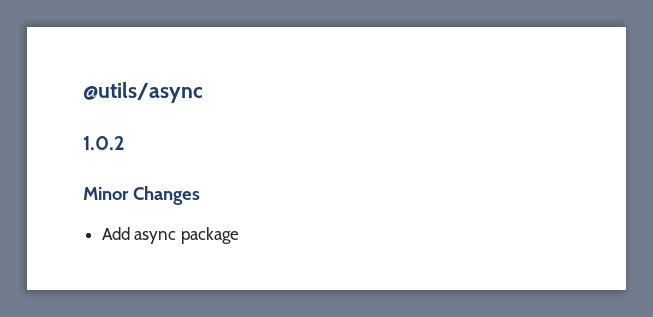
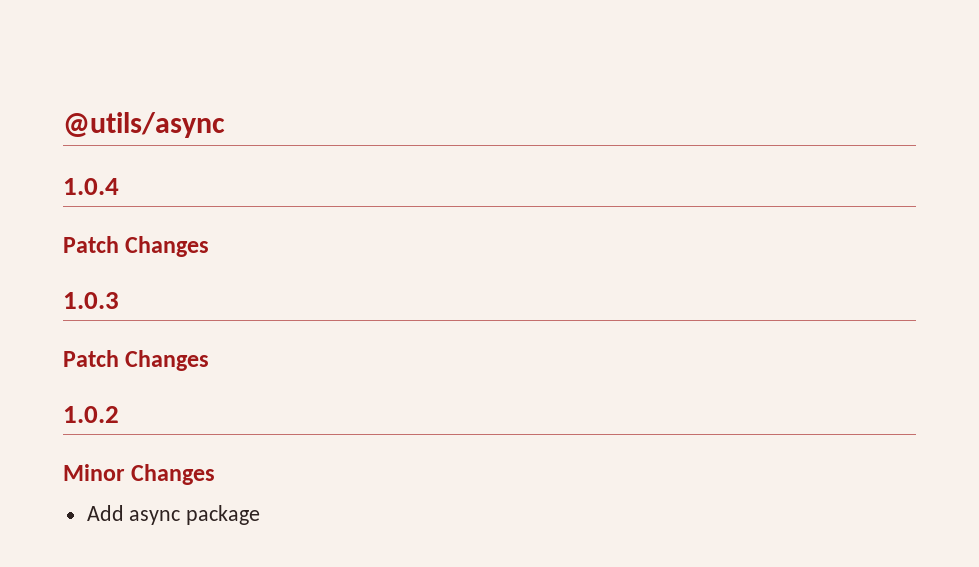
+ 1.0.4
+ Patch Changes
+ 1.0.3
+ Patch Changes

